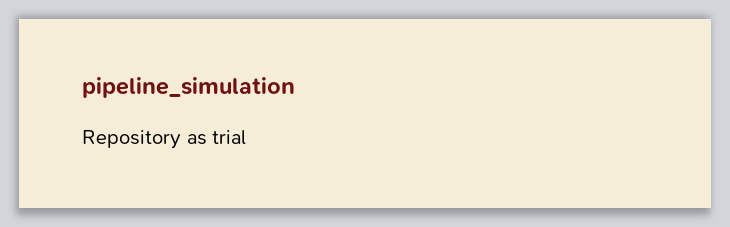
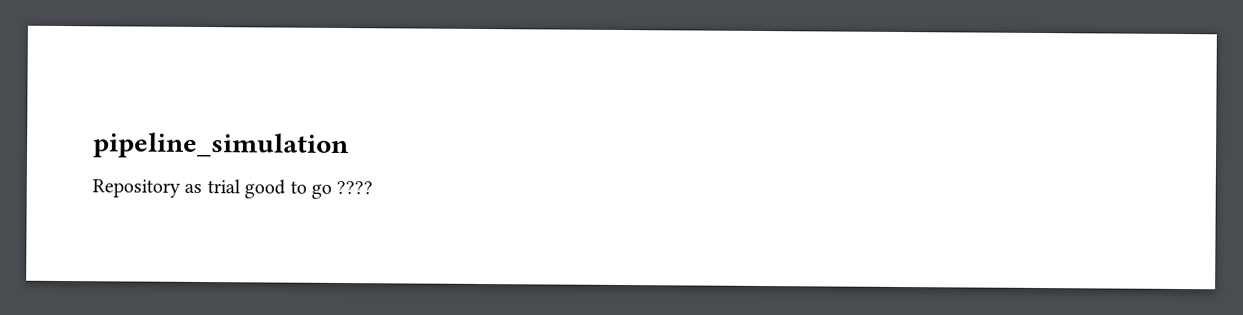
- Repository as trial
+ Repository as trial good to go ????

